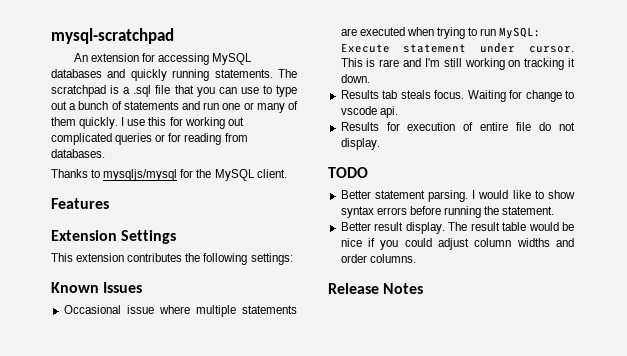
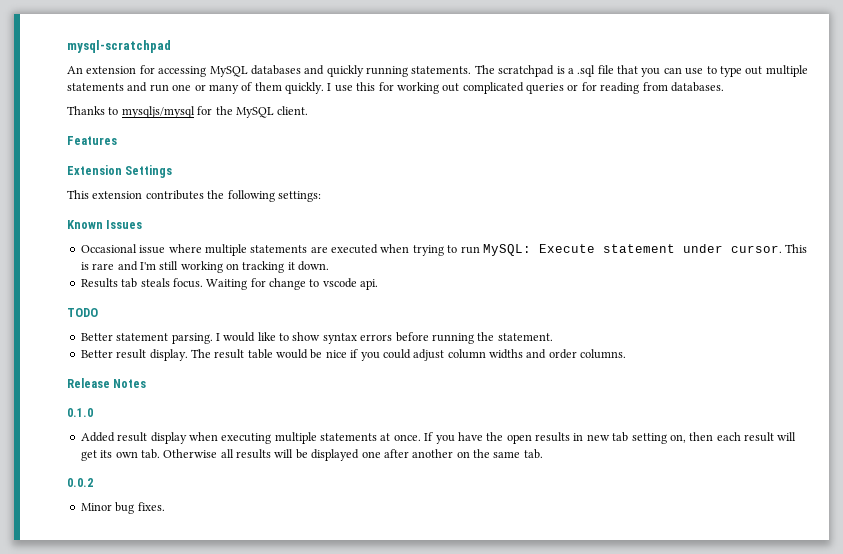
- The scratchpad is a .sql file that you can use to type out a bunch of statements and run one or many of them quickly.
+ The scratchpad is a .sql file that you can use to type out multiple statements and run one or many of them quickly.
- Results for execution of entire file do not display.
+ 0.1.0
+ Added result display when executing multiple statements at once. If you have the open results in new tab setting on, then each result will get its own tab. Otherwise all results will be displayed one after another on the same tab.
+ 0.0.2
+ Minor bug fixes.

